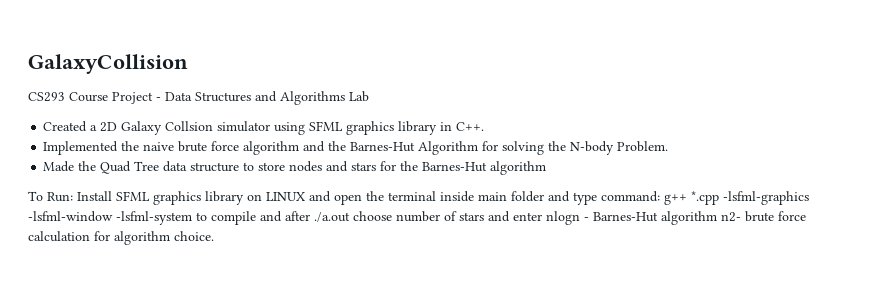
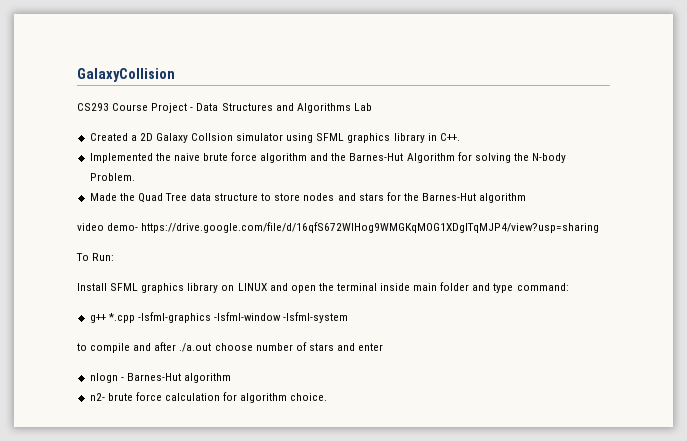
+ video demo- https://drive.google.com/file/d/16qfS672WIHog9WMGKqMOG1XDgITqMJP4/view?usp=sharing
- To Run: Install SFML graphics library on LINUX and open the terminal inside main folder and type command: g++ *.cpp -lsfml-graphics -lsfml-window -lsfml-system to compile and after ./a.out choose number of stars and enter nlogn - Barnes-Hut algorithm n2- brute force calculation for algorithm choice.
+ To Run:
+ Install SFML graphics library on LINUX and open the terminal inside main folder and type command:
+ g++ *.cpp -lsfml-graphics -lsfml-window -lsfml-system
+ to compile and after ./a.out choose number of stars and enter
+ nlogn - Barnes-Hut algorithm
+ n2- brute force calculation for algorithm choice.

